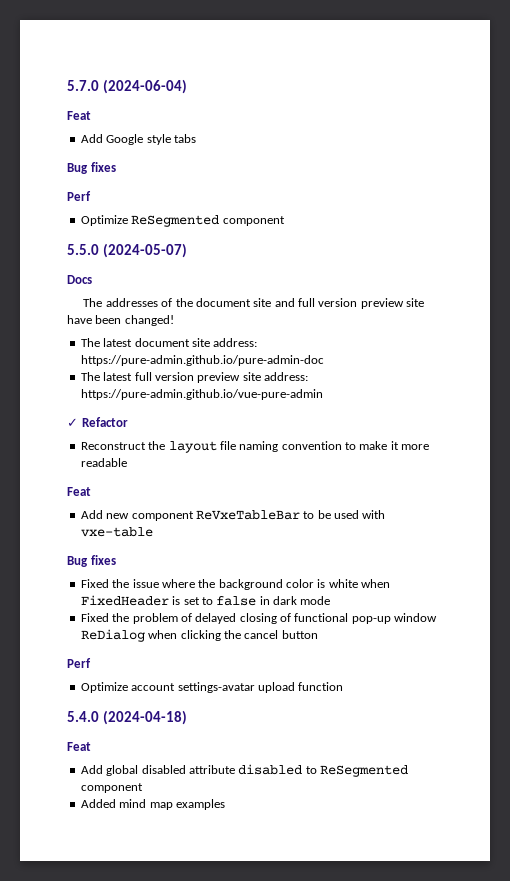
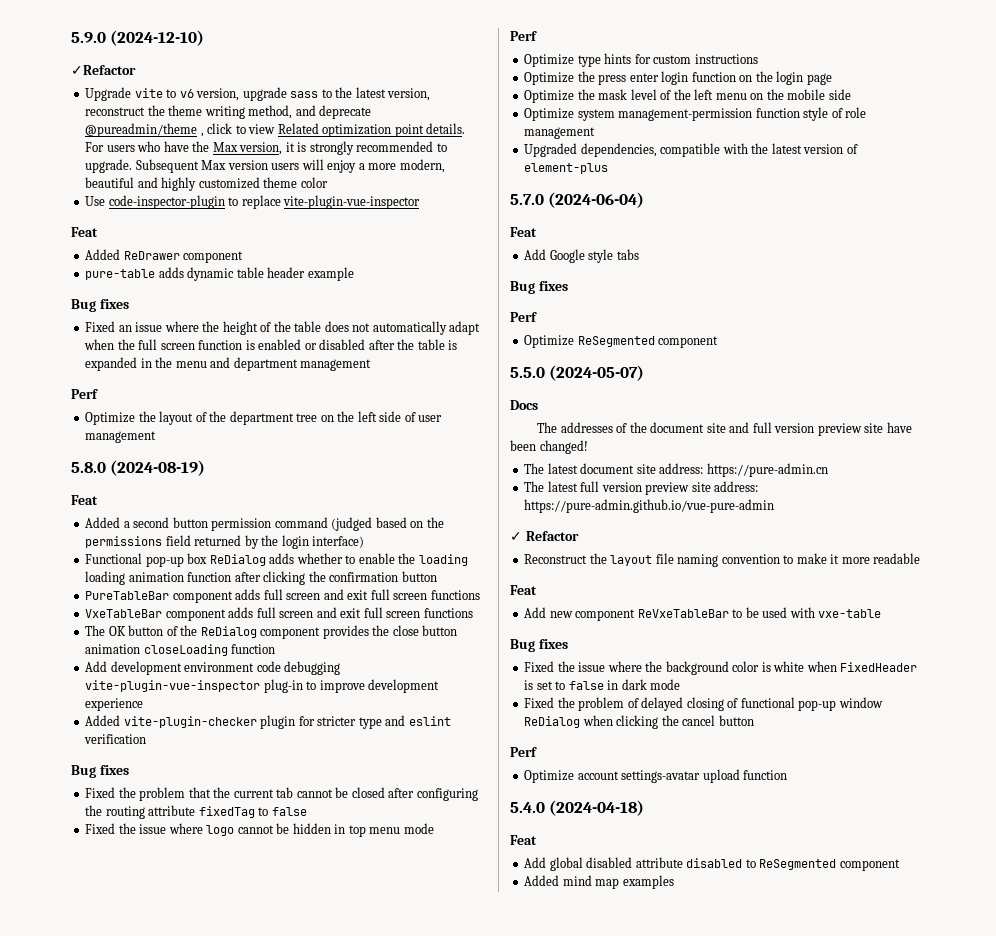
+ 5.9.0 (2024-12-10)
+ ✓Refactor
+ Upgrade vite to v6 version, upgrade sass to the latest version, reconstruct the theme writing method, and deprecate @pureadmin/theme , click to view Related optimization point details. For users who have the Max version, it is strongly recommended to upgrade. Subsequent Max version users will enjoy a more modern, beautiful and highly customized theme color
+ Use code-inspector-plugin to replace vite-plugin-vue-inspector
+ Feat
+ Added ReDrawer component
+ pure-table adds dynamic table header example
+ Bug fixes
+ Fixed an issue where the height of the table does not automatically adapt when the full screen function is enabled or disabled after the table is expanded in the menu and department management
+ Perf
+ Optimize the layout of the department tree on the left side of user management
+ 5.8.0 (2024-08-19)
+ Feat
+ Added a second button permission command (judged based on the permissions field returned by the login interface)
+ Functional pop-up box ReDialog adds whether to enable the loading loading animation function after clicking the confirmation button
+ PureTableBar component adds full screen and exit full screen functions
+ VxeTableBar component adds full screen and exit full screen functions
+ The OK button of the ReDialog component provides the close button animation closeLoading function
+ Add development environment code debugging vite-plugin-vue-inspector plug-in to improve development experience
+ Added vite-plugin-checker plugin for stricter type and eslint verification
+ Bug fixes
+ Fixed the problem that the current tab cannot be closed after configuring the routing attribute fixedTag to false
+ Fixed the issue where logo cannot be hidden in top menu mode
+ Perf
+ Optimize type hints for custom instructions
+ Optimize the press enter login function on the login page
+ Optimize the mask level of the left menu on the mobile side
+ Optimize system management-permission function style of role management
+ Upgraded dependencies, compatible with the latest version of element-plus
- The latest document site address: https://pure-admin.github.io/pure-admin-doc
+ The latest document site address: https://pure-admin.cn

